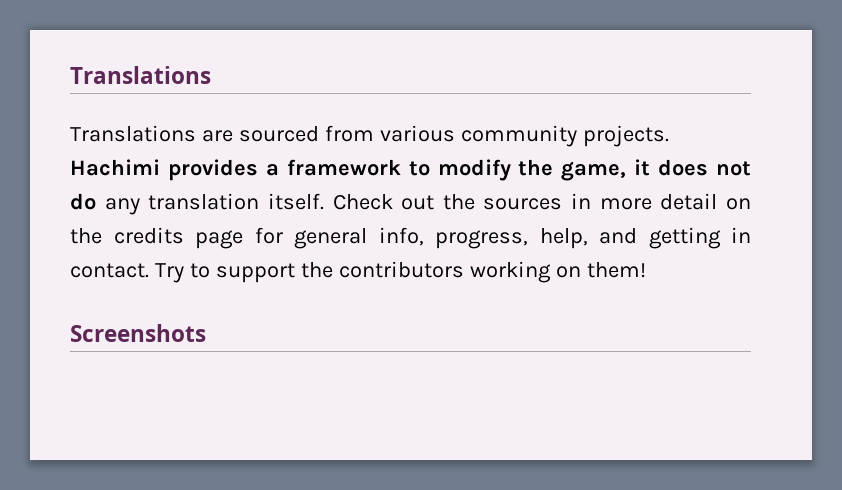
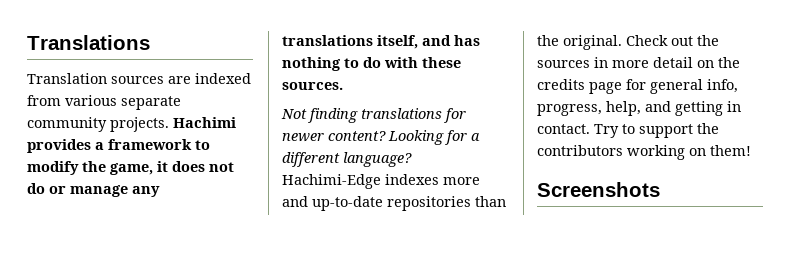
- Translations are sourced from various community projects.
+ Translation sources are indexed from various separate community projects.
- Hachimi provides a framework to modify the game, it does not do any translation itself.
+ Hachimi provides a framework to modify the game, it does not do or manage any translations itself, and has nothing to do with these sources.
+ Not finding translations for newer content? Looking for a different language? Hachimi-Edge indexes more and up-to-date repositories than the original.

